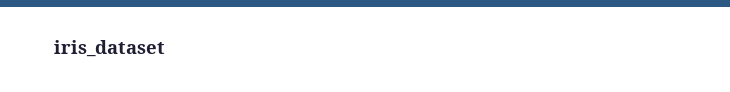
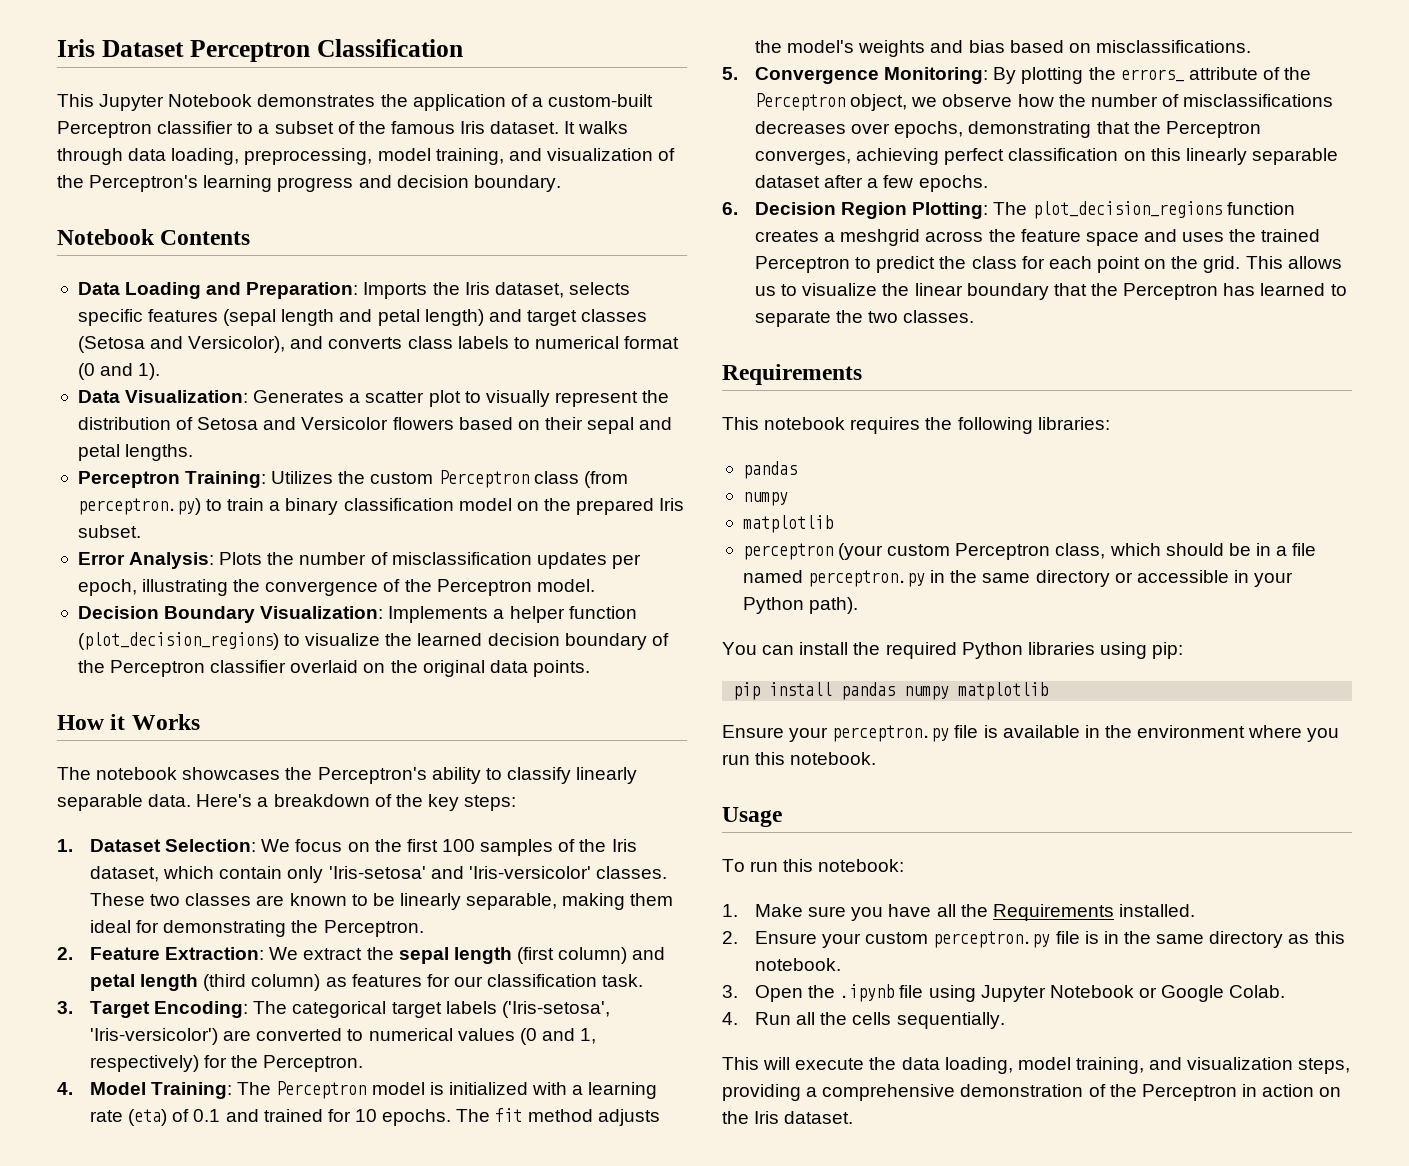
- iris_dataset
+ Iris Dataset Perceptron Classification
+ This Jupyter Notebook demonstrates the application of a custom-built Perceptron classifier to a subset of the famous Iris dataset. It walks through data loading, preprocessing, model training, and visualization of the Perceptron's learning progress and decision boundary.
+ Notebook Contents
+ Data Loading and Preparation: Imports the Iris dataset, selects specific features (sepal length and petal length) and target classes (Setosa and Versicolor), and converts class labels to numerical format (0 and 1).
+ Data Visualization: Generates a scatter plot to visually represent the distribution of Setosa and Versicolor flowers based on their sepal and petal lengths.
+ Perceptron Training: Utilizes the custom Perceptron class (from perceptron.py) to train a binary classification model on the prepared Iris subset.
+ Error Analysis: Plots the number of misclassification updates per epoch, illustrating the convergence of the Perceptron model.
+ Decision Boundary Visualization: Implements a helper function (plot_decision_regions) to visualize the learned decision boundary of the Perceptron classifier overlaid on the original data points.
+ How it Works
+ The notebook showcases the Perceptron's ability to classify linearly separable data. Here's a breakdown of the key steps:
+ 1. Dataset Selection: We focus on the first 100 samples of the Iris dataset, which contain only 'Iris-setosa' and 'Iris-versicolor' classes. These two classes are known to be linearly separable, making them ideal for demonstrating the Perceptron.
+ 2. Feature Extraction: We extract the sepal length (first column) and petal length (third column) as features for our classification task.
+ 3. Target Encoding: The categorical target labels ('Iris-setosa', 'Iris-versicolor') are converted to numerical values (0 and 1, respectively) for the Perceptron.
+ 4. Model Training: The Perceptron model is initialized with a learning rate (eta) of 0.1 and trained for 10 epochs. The fit method adjusts the model's weights and bias based on misclassifications.
+ 5. Convergence Monitoring: By plotting the errors_ attribute of the Perceptron object, we observe how the number of misclassifications decreases over epochs, demonstrating that the Perceptron converges, achieving perfect classification on this linearly separable dataset after a few epochs.
+ 6. Decision Region Plotting: The plot_decision_regions function creates a meshgrid across the feature space and uses the trained Perceptron to predict the class for each point on the grid. This allows us to visualize the linear boundary that the Perceptron has learned to separate the two classes.
+ Requirements
+ This notebook requires the following libraries:
+ pandas
+ numpy
+ matplotlib
+ perceptron (your custom Perceptron class, which should be in a file named perceptron.py in the same directory or accessible in your Python path).
+ You can install the required Python libraries using pip:
+ pip install pandas numpy matplotlib
+ Ensure your perceptron.py file is available in the environment where you run this notebook.
+ Usage
+ To run this notebook:
+ 1. Make sure you have all the Requirements installed.
+ 2. Ensure your custom perceptron.py file is in the same directory as this notebook.
+ 3. Open the .ipynb file using Jupyter Notebook or Google Colab.
+ 4. Run all the cells sequentially.
+ This will execute the data loading, model training, and visualization steps, providing a comprehensive demonstration of the Perceptron in action on the Iris dataset.

